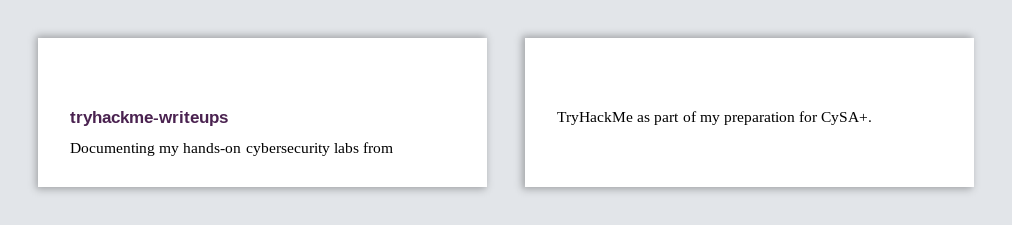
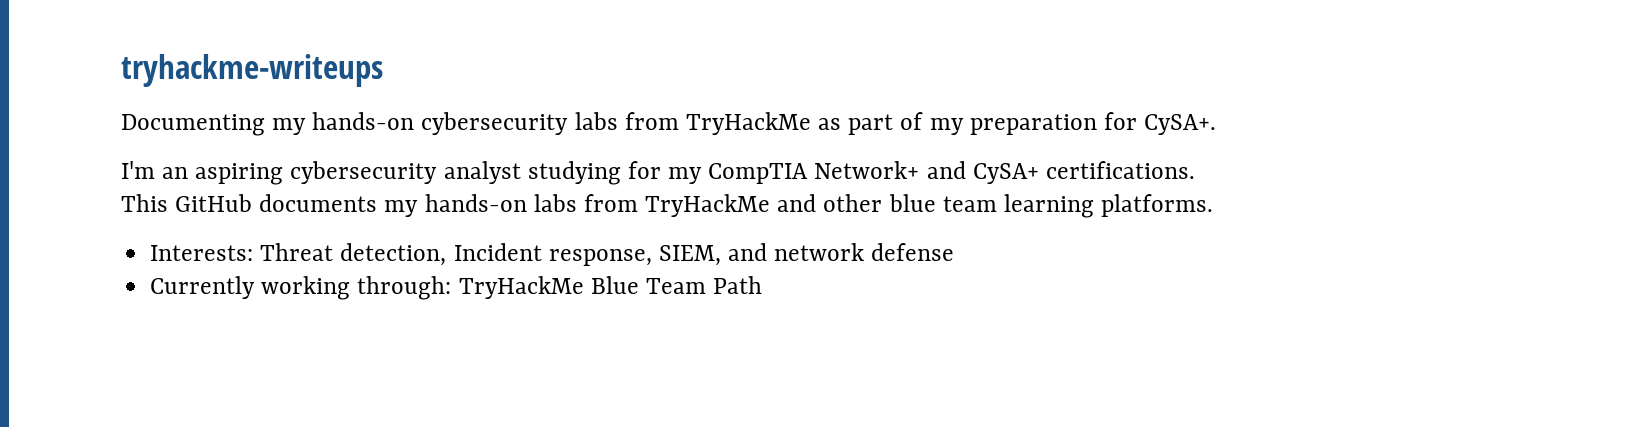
+ I'm an aspiring cybersecurity analyst studying for my CompTIA Network+ and CySA+ certifications.
+ This GitHub documents my hands-on labs from TryHackMe and other blue team learning platforms.
+ Interests: Threat detection, Incident response, SIEM, and network defense
+ Currently working through: TryHackMe Blue Team Path

